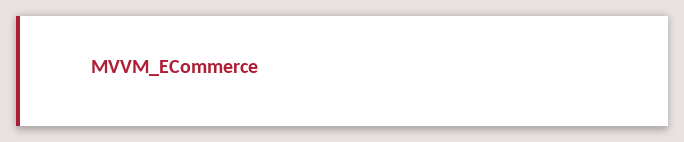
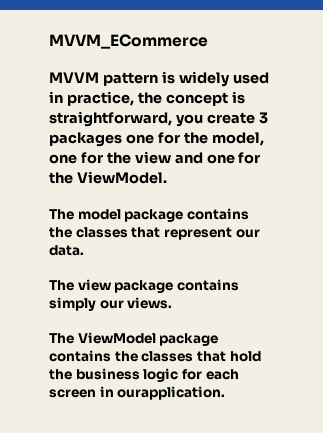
+ MVVM pattern is widely used in practice, the concept is straightforward, you create 3 packages one for the model, one for the view and one for the ViewModel.
+ The model package contains the classes that represent our data.
+ The view package contains simply our views.
+ The ViewModel package contains the classes that hold the business logic for each screen in ourapplication.

